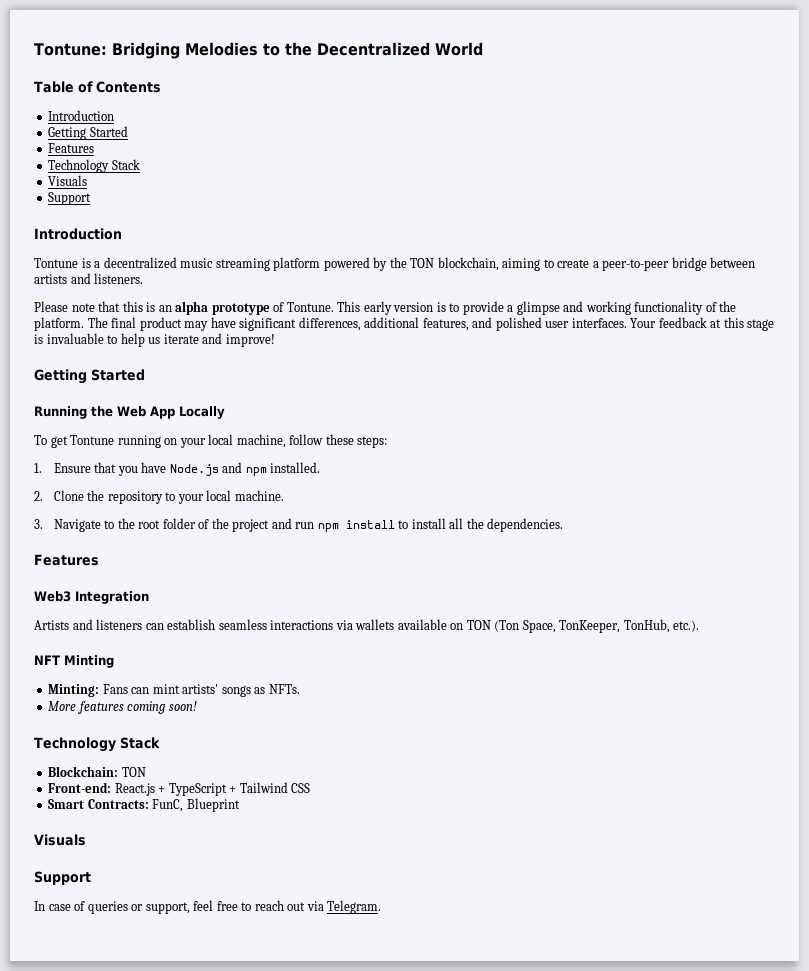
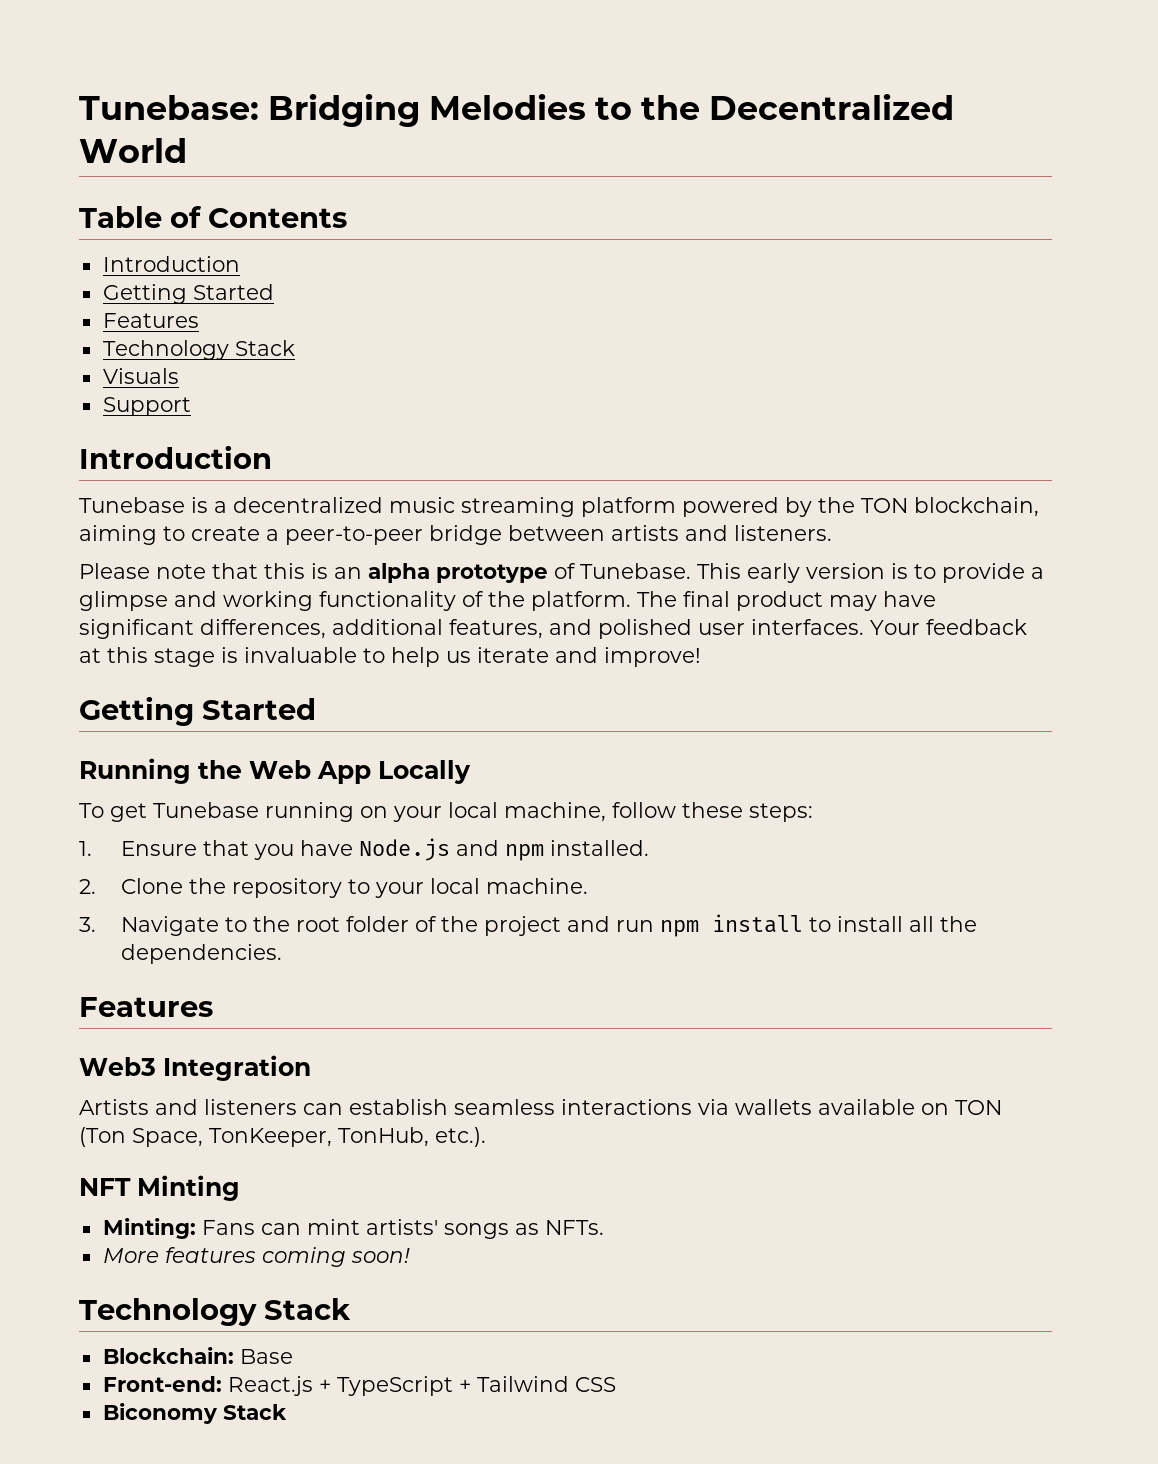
- Tontune: Bridging Melodies to the Decentralized World
+ Tunebase: Bridging Melodies to the Decentralized World
- Tontune is a decentralized music streaming platform powered by the TON blockchain, aiming to create a peer-to-peer bridge between artists and listeners.
+ Tunebase is a decentralized music streaming platform powered by the TON blockchain, aiming to create a peer-to-peer bridge between artists and listeners.
- Please note that this is an alpha prototype of Tontune.
+ Please note that this is an alpha prototype of Tunebase.
- To get Tontune running on your local machine, follow these steps:
+ To get Tunebase running on your local machine, follow these steps:
- Blockchain: TON
+ Blockchain: Base
- Smart Contracts: FunC, Blueprint
- Visuals
- Support
- In case of queries or support, feel free to reach out via Telegram.
+ Biconomy Stack

